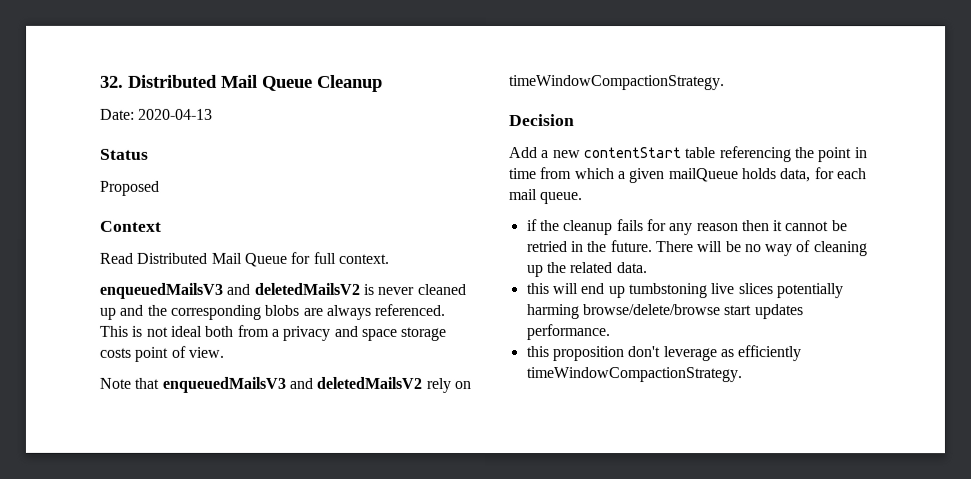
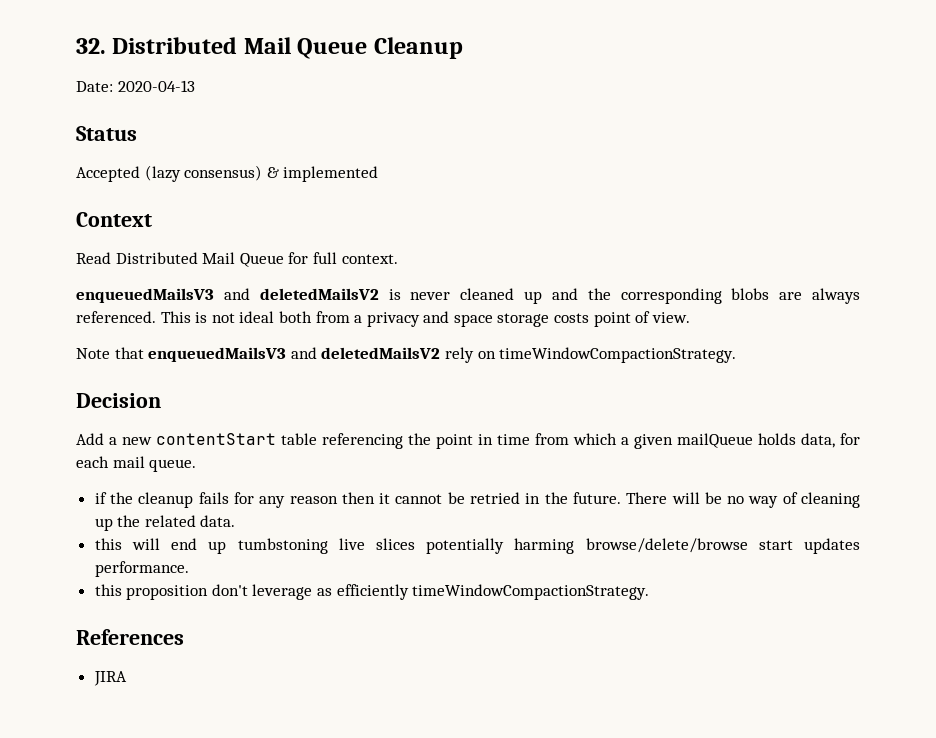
- Proposed
+ Accepted (lazy consensus) & implemented
+ References
+ JIRA

